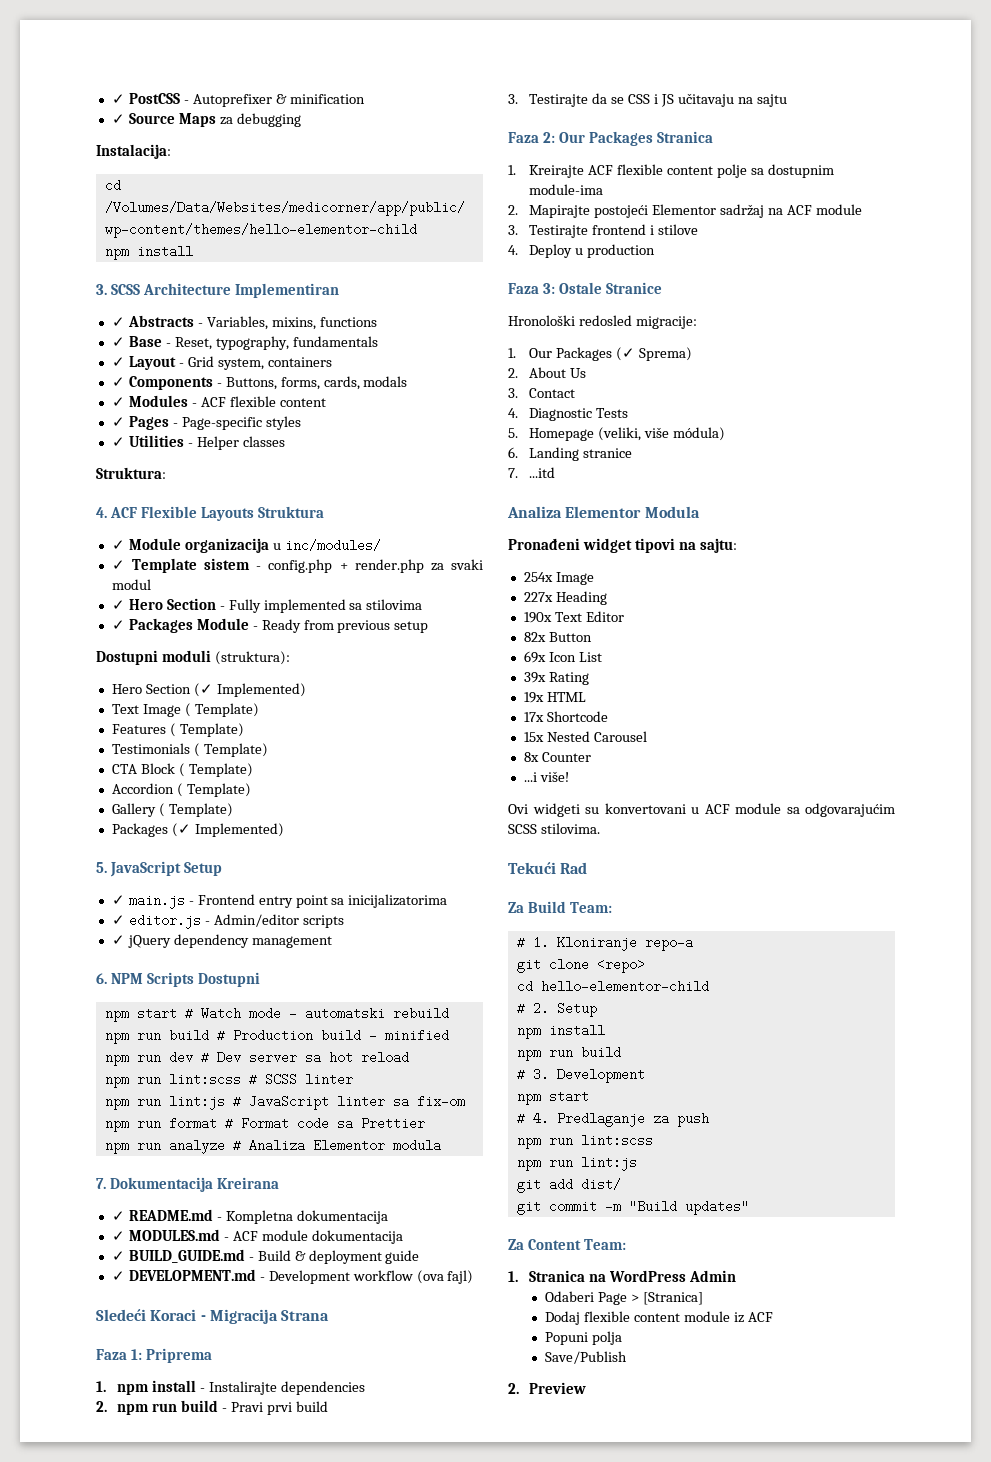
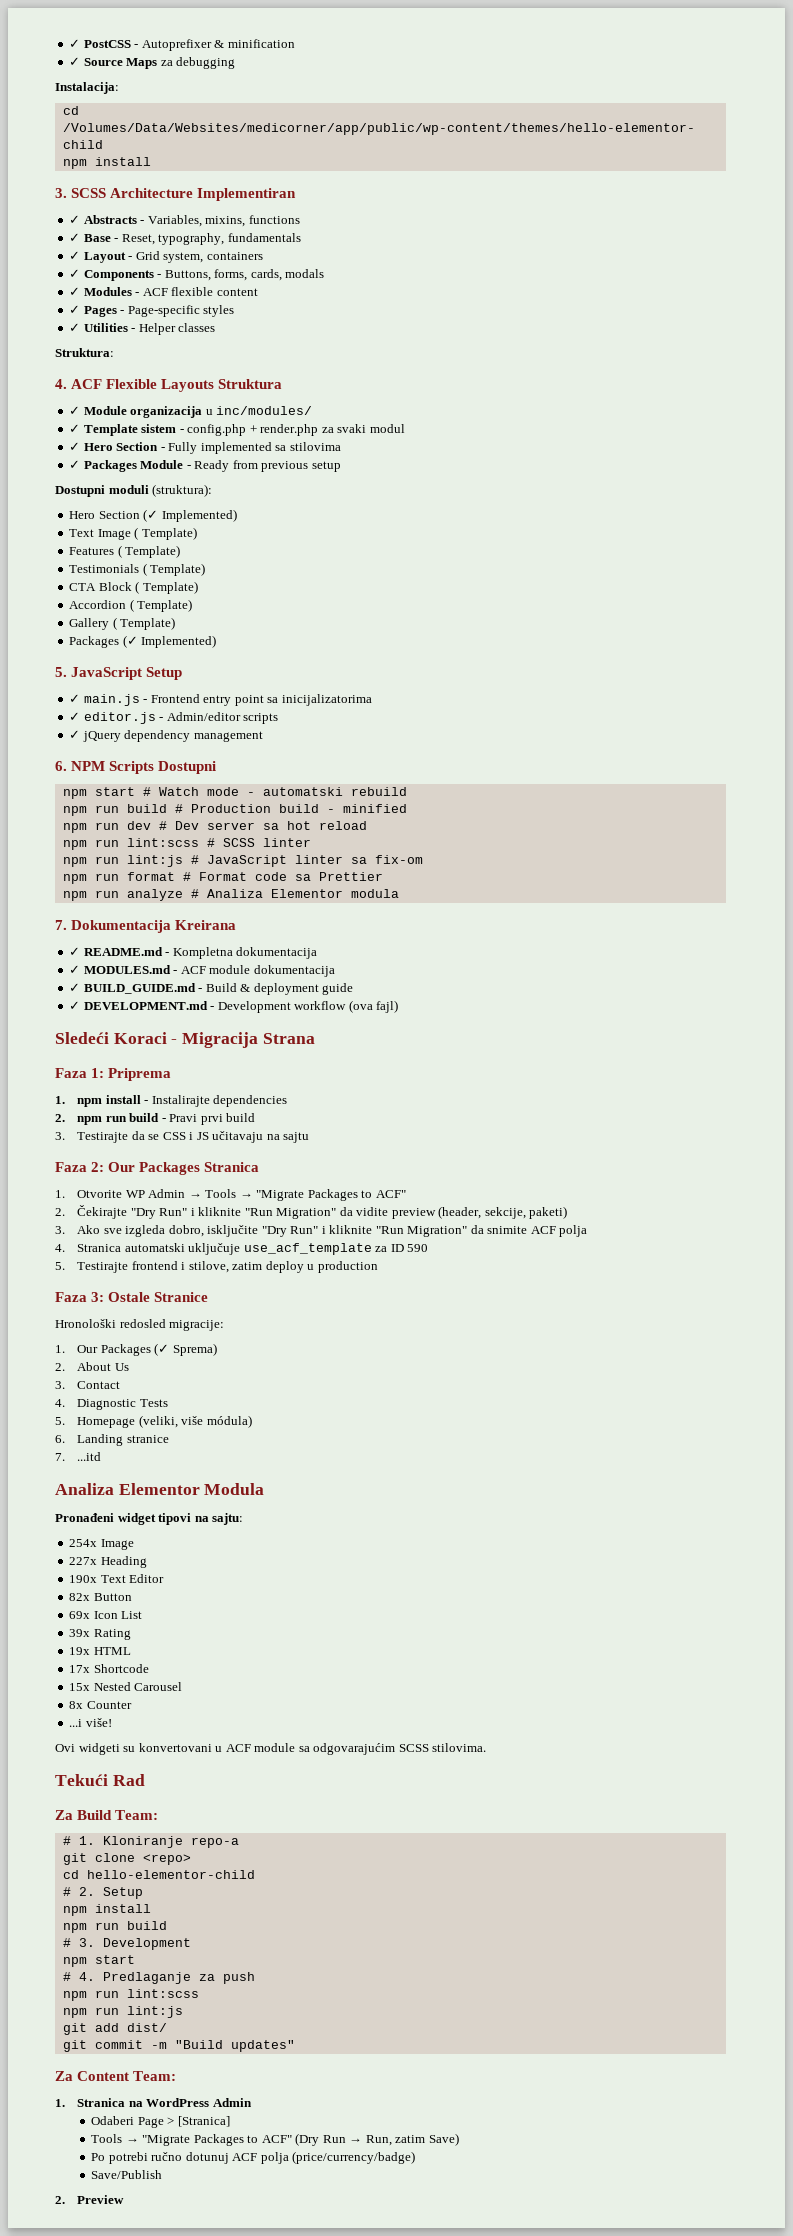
- 1. Kreirajte ACF flexible content polje sa dostupnim module-ima
- 2. Mapirajte postojeći Elementor sadržaj na ACF module
- 3. Testirajte frontend i stilove
- 4. Deploy u production
+ 1. Otvorite WP Admin → Tools → "Migrate Packages to ACF"
+ 2. Čekirajte "Dry Run" i kliknite "Run Migration" da vidite preview (header, sekcije, paketi)
+ 3. Ako sve izgleda dobro, isključite "Dry Run" i kliknite "Run Migration" da snimite ACF polja
+ 4. Stranica automatski uključuje use_acf_template za ID 590
+ 5. Testirajte frontend i stilove, zatim deploy u production
- Dodaj flexible content module iz ACF
- Popuni polja
+ Tools → "Migrate Packages to ACF" (Dry Run → Run, zatim Save)
+ Po potrebi ručno dotunuj ACF polja (price/currency/badge)

